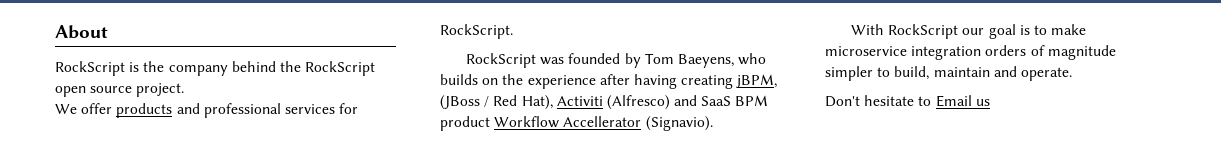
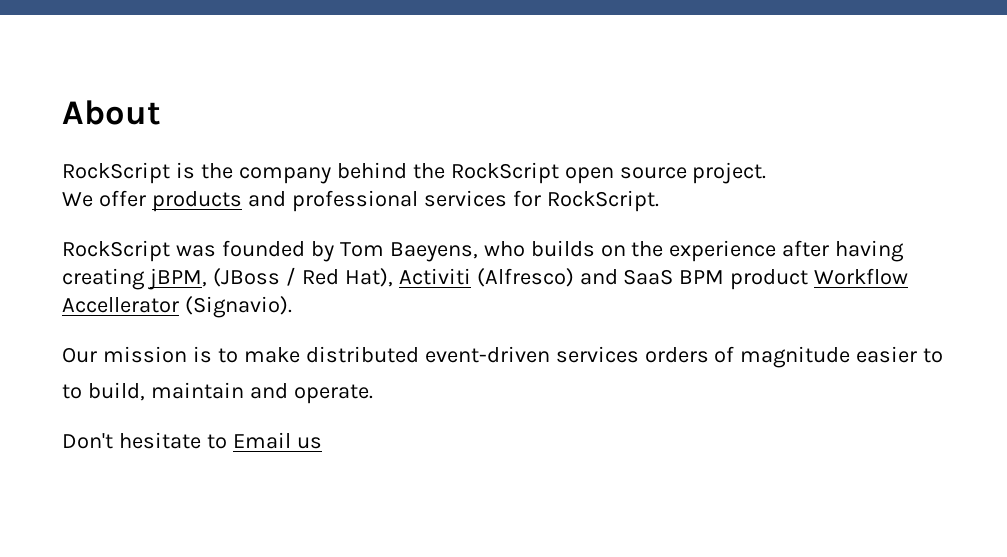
- With RockScript our goal is to make microservice integration orders of magnitude simpler to build, maintain and operate.
+ Our mission is to make distributed event-driven services orders of magnitude easier to
+ to build, maintain and operate.

